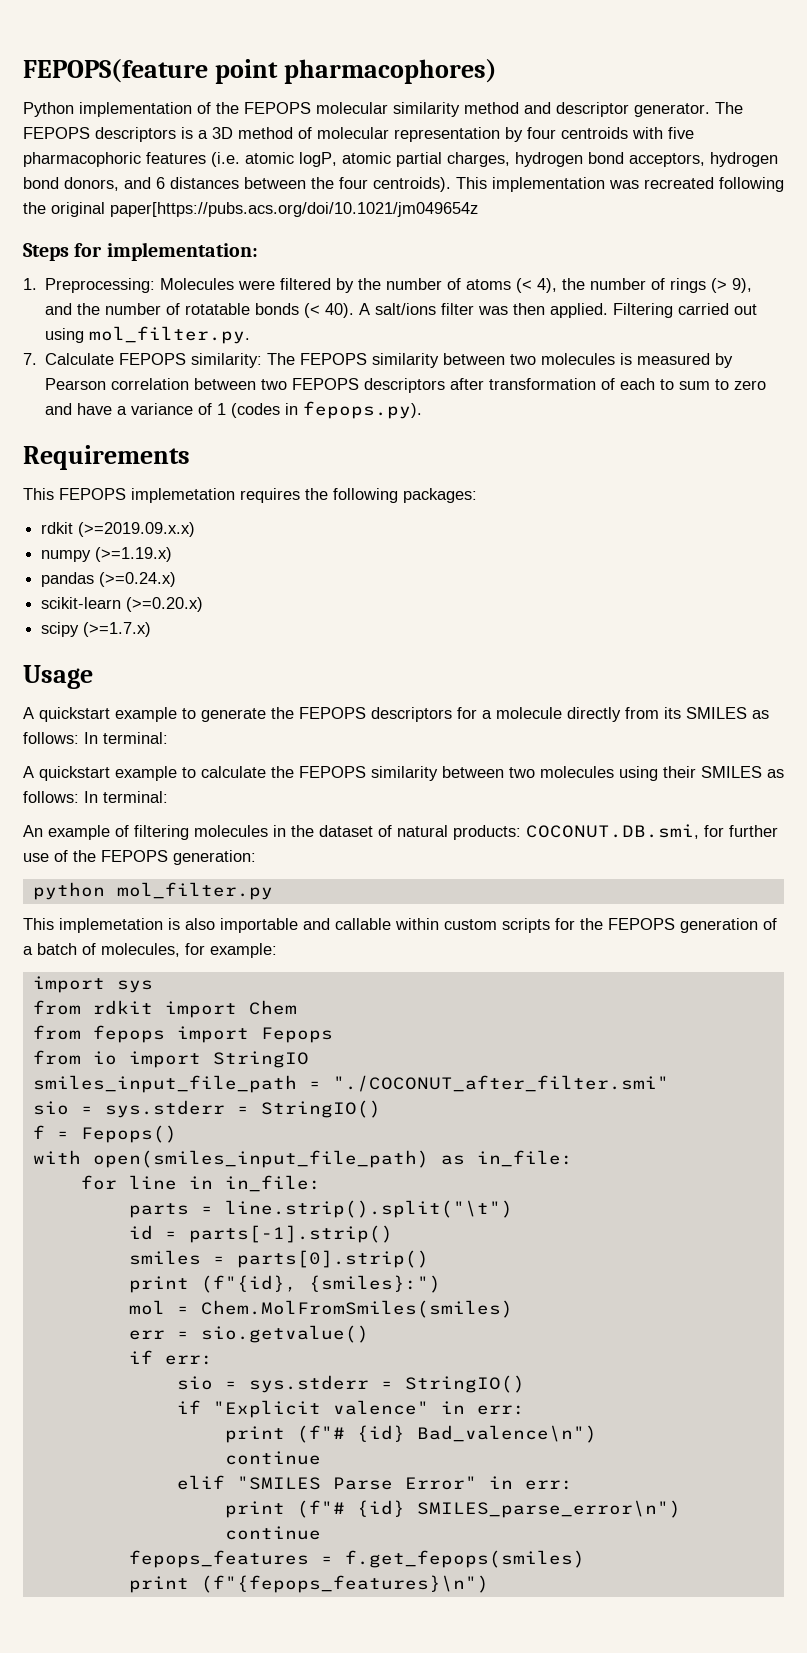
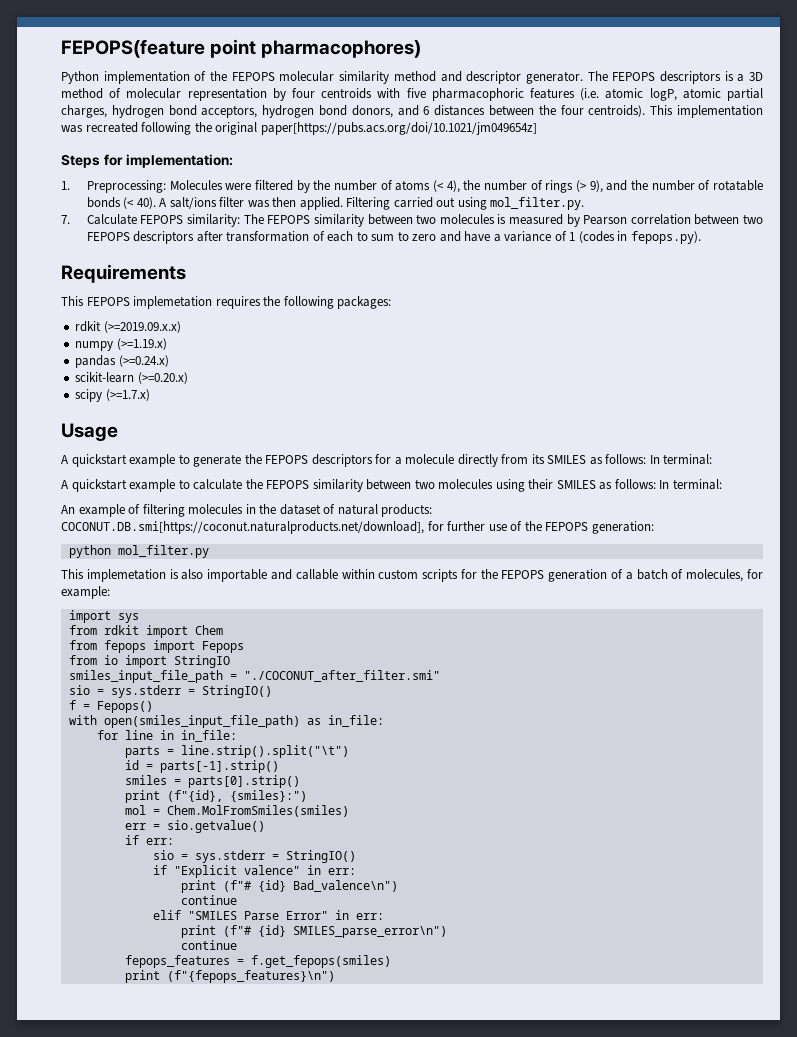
- This implementation was recreated following the original paper[https://pubs.acs.org/doi/10.1021/jm049654z
+ This implementation was recreated following the original paper[https://pubs.acs.org/doi/10.1021/jm049654z]
- An example of filtering molecules in the dataset of natural products: COCONUT.DB.smi, for further use of the FEPOPS generation:
+ An example of filtering molecules in the dataset of natural products: COCONUT.DB.smi[https://coconut.naturalproducts.net/download], for further use of the FEPOPS generation:

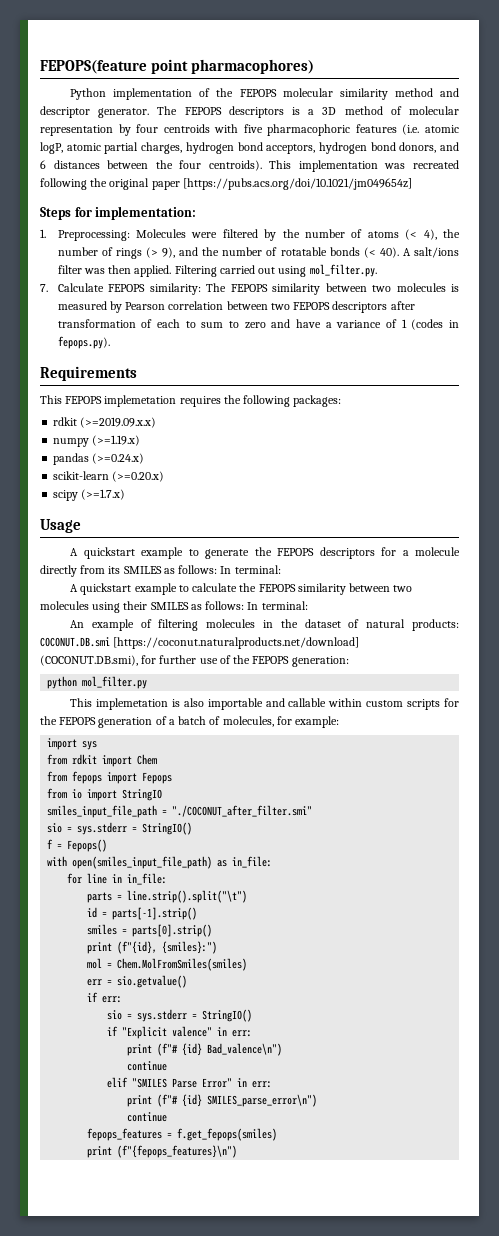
- This implementation was recreated following the original paper[https://pubs.acs.org/doi/10.1021/jm049654z]
+ This implementation was recreated following the original paper [https://pubs.acs.org/doi/10.1021/jm049654z]
- An example of filtering molecules in the dataset of natural products: COCONUT.DB.smi[https://coconut.naturalproducts.net/download], for further use of the FEPOPS generation:
+ An example of filtering molecules in the dataset of natural products: COCONUT.DB.smi [https://coconut.naturalproducts.net/download] (COCONUT.DB.smi), for further use of the FEPOPS generation:

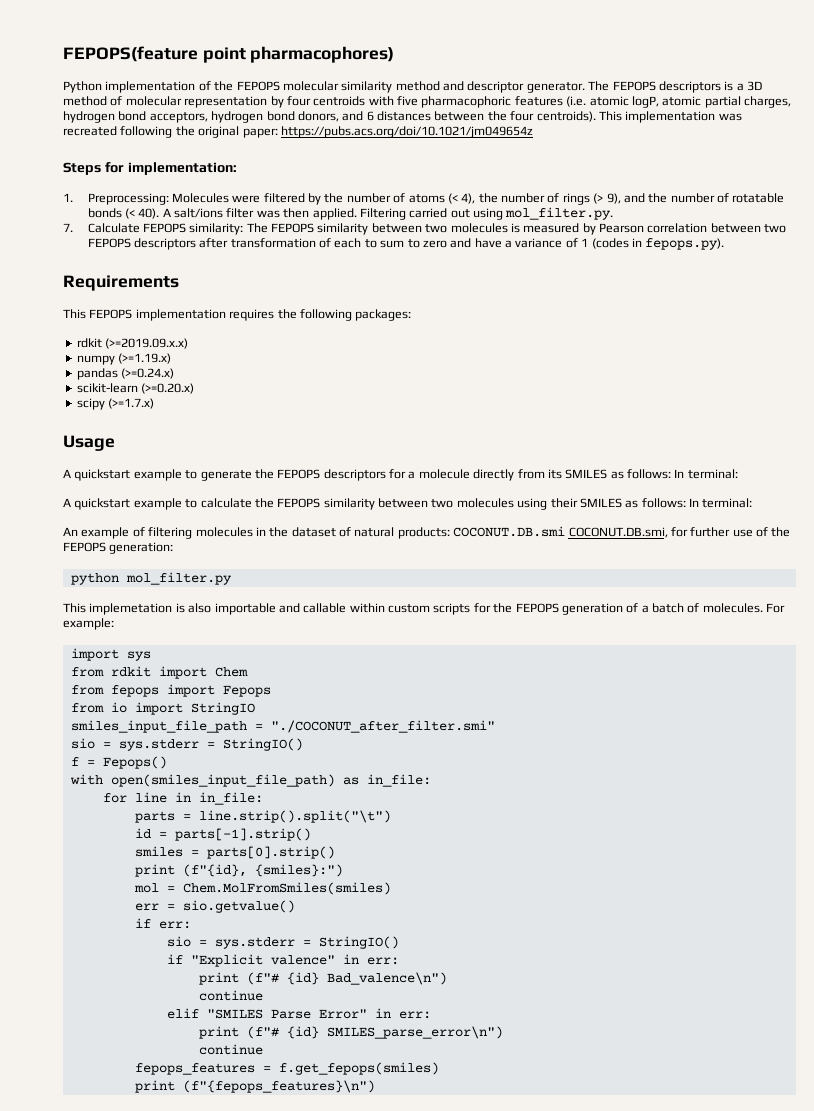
- This implementation was recreated following the original paper [https://pubs.acs.org/doi/10.1021/jm049654z]
+ This implementation was recreated following the original paper: https://pubs.acs.org/doi/10.1021/jm049654z
- This FEPOPS implemetation requires the following packages:
+ This FEPOPS implementation requires the following packages:
- An example of filtering molecules in the dataset of natural products: COCONUT.DB.smi [https://coconut.naturalproducts.net/download] (COCONUT.DB.smi), for further use of the FEPOPS generation:
+ An example of filtering molecules in the dataset of natural products: COCONUT.DB.smi COCONUT.DB.smi, for further use of the FEPOPS generation:
- This implemetation is also importable and callable within custom scripts for the FEPOPS generation of a batch of molecules, for example:
+ This implemetation is also importable and callable within custom scripts for the FEPOPS generation of a batch of molecules. For example:

